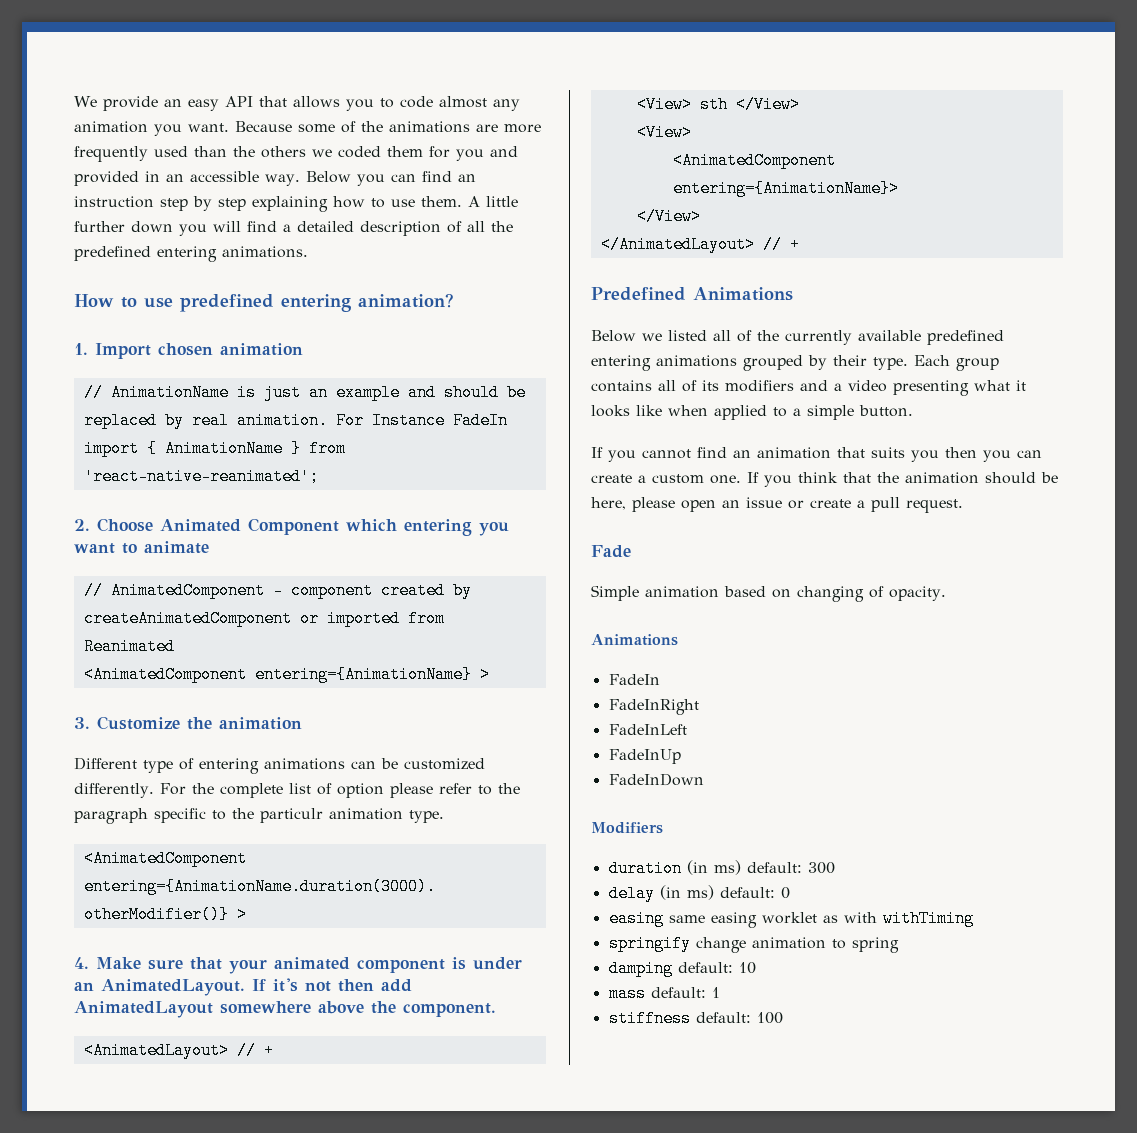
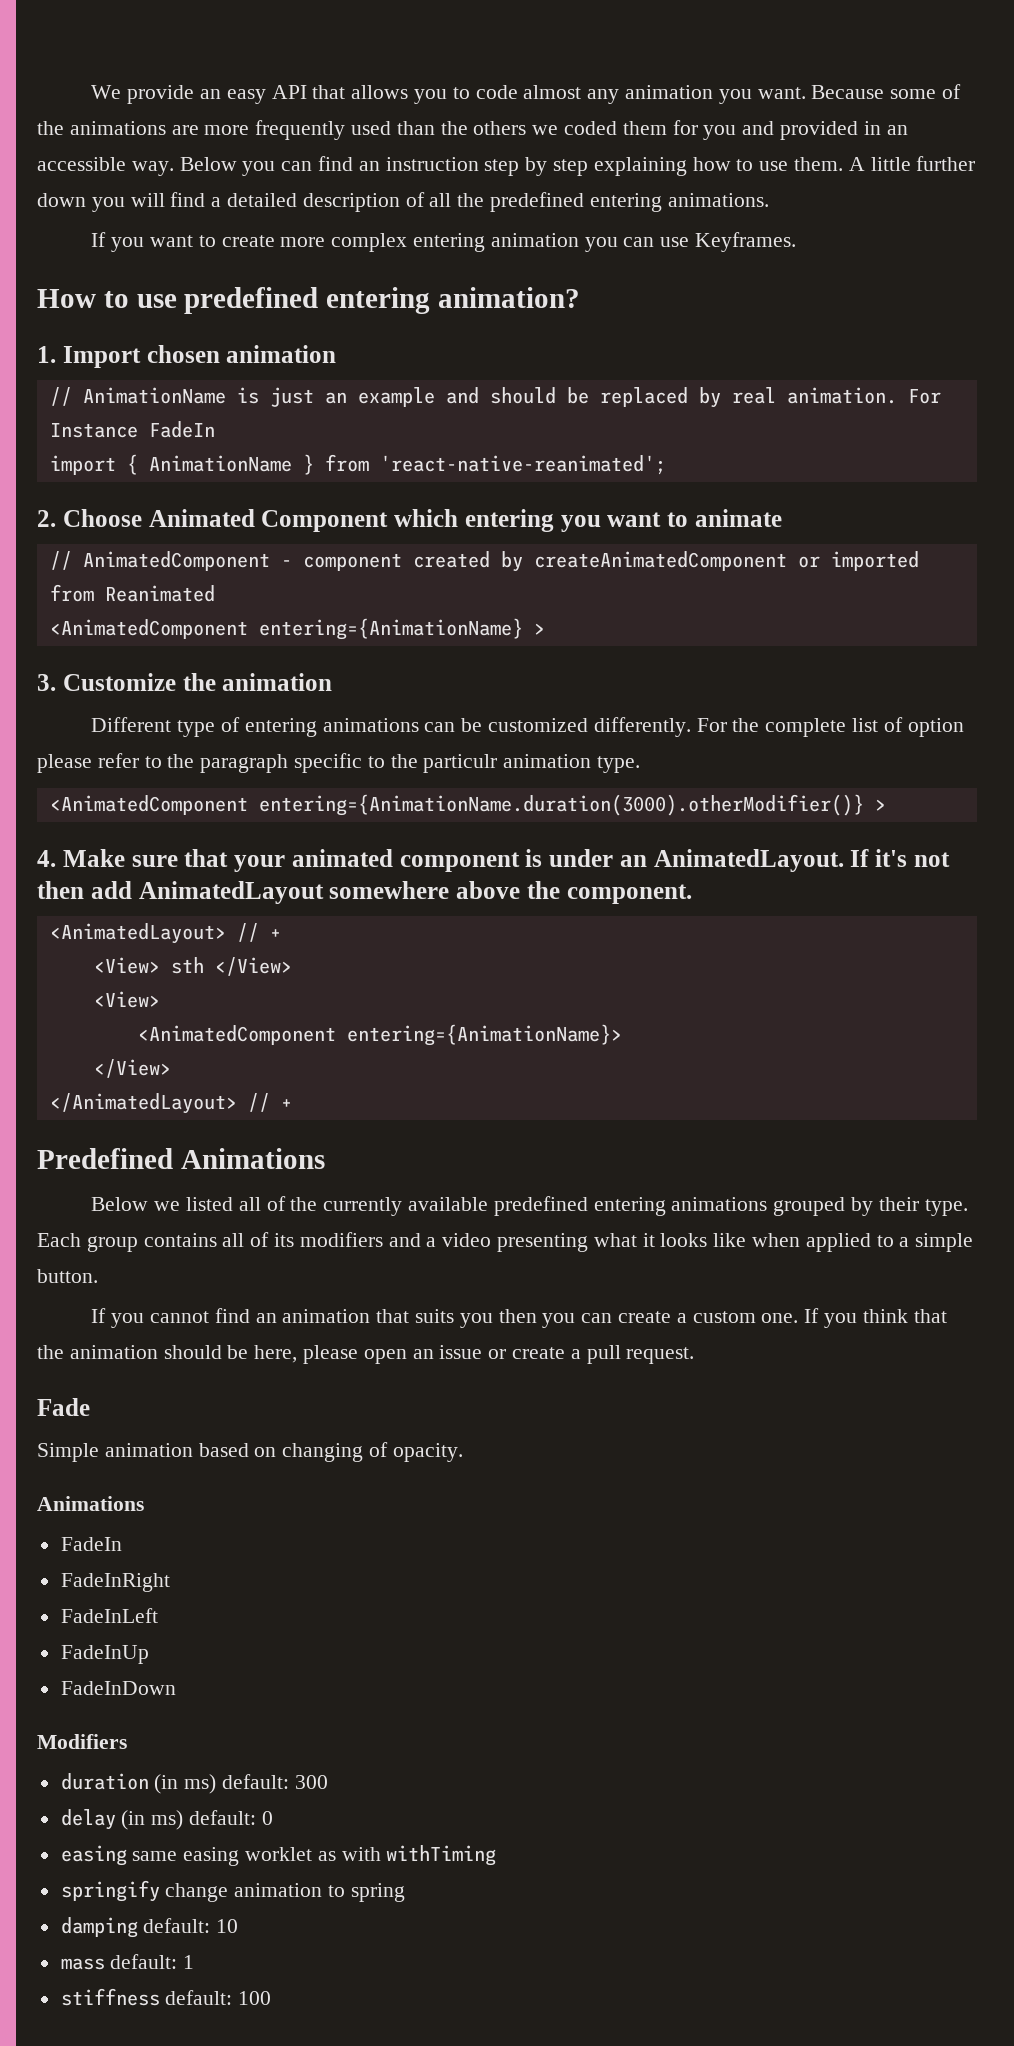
+ If you want to create more complex entering animation you can use Keyframes.

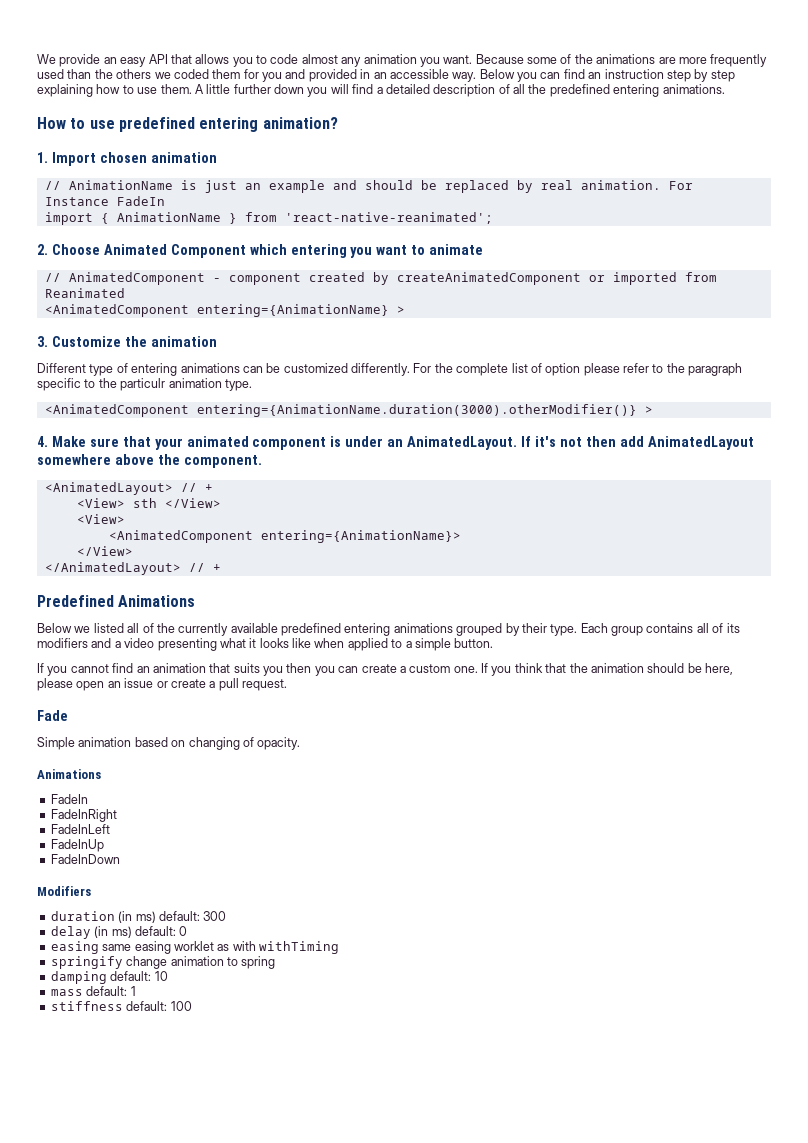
- If you want to create more complex entering animation you can use Keyframes.

